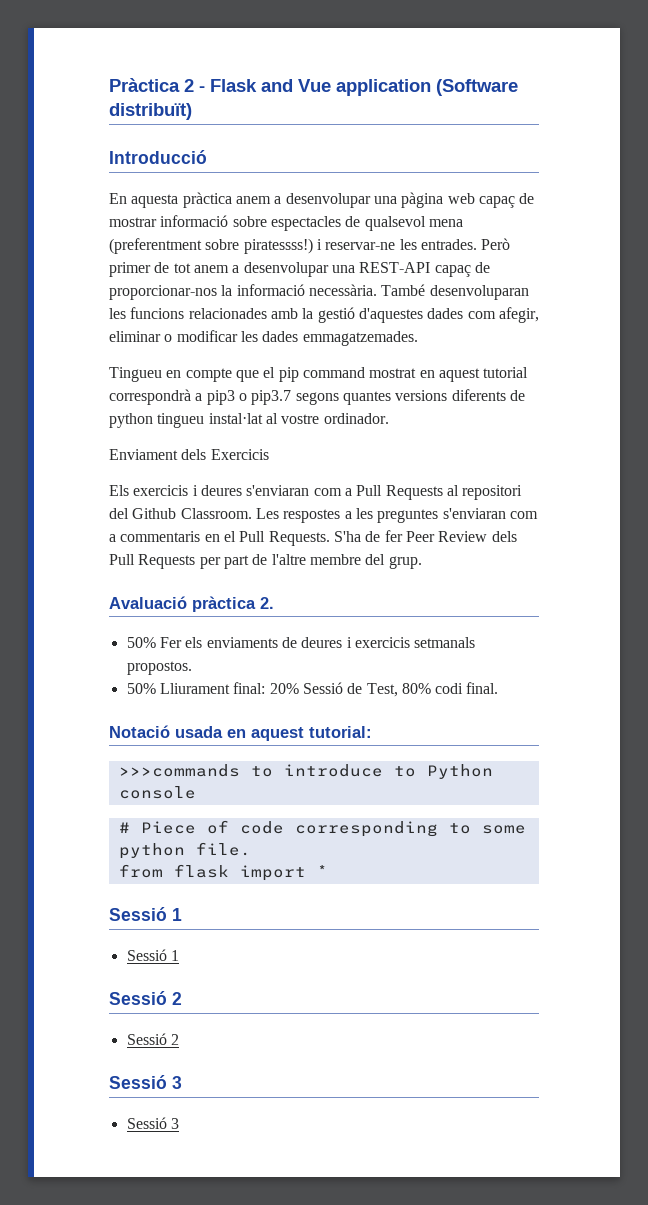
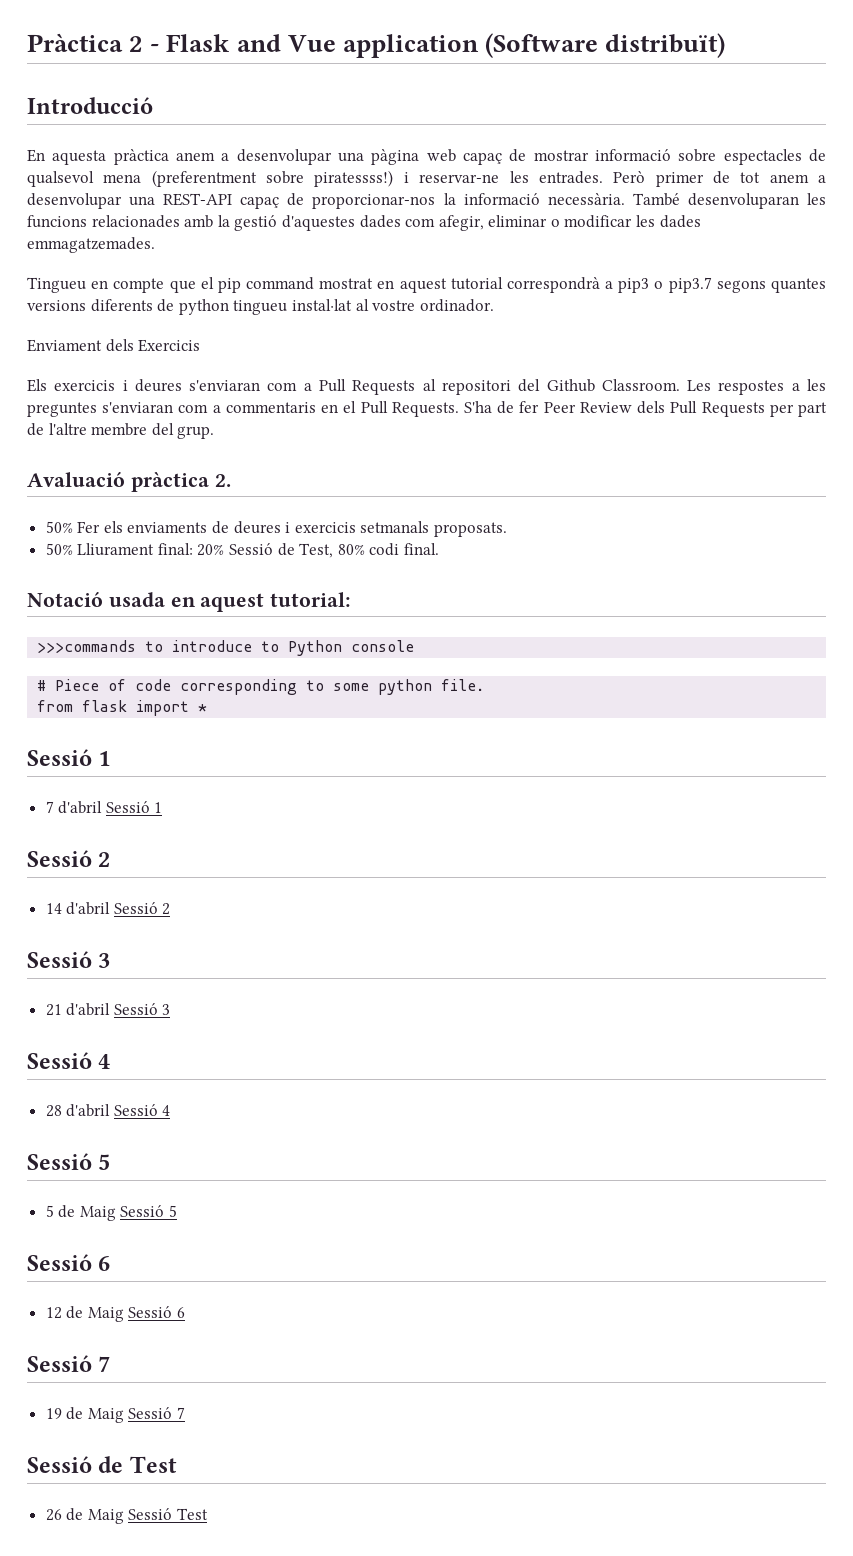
- 50% Fer els enviaments de deures i exercicis setmanals propostos.
+ 50% Fer els enviaments de deures i exercicis setmanals proposats.
  from flask import *
  Sessió 1
- Sessió 1
+ 7 d'abril Sessió 1
  Sessió 2
- Sessió 2
+ 14 d'abril Sessió 2
  Sessió 3
- Sessió 3
+ 21 d'abril Sessió 3
+ Sessió 4
+ 28 d'abril Sessió 4
+ Sessió 5
+ 5 de Maig Sessió 5
+ Sessió 6
+ 12 de Maig Sessió 6
+ Sessió 7
+ 19 de Maig Sessió 7
+ Sessió de Test
+ 26 de Maig Sessió Test

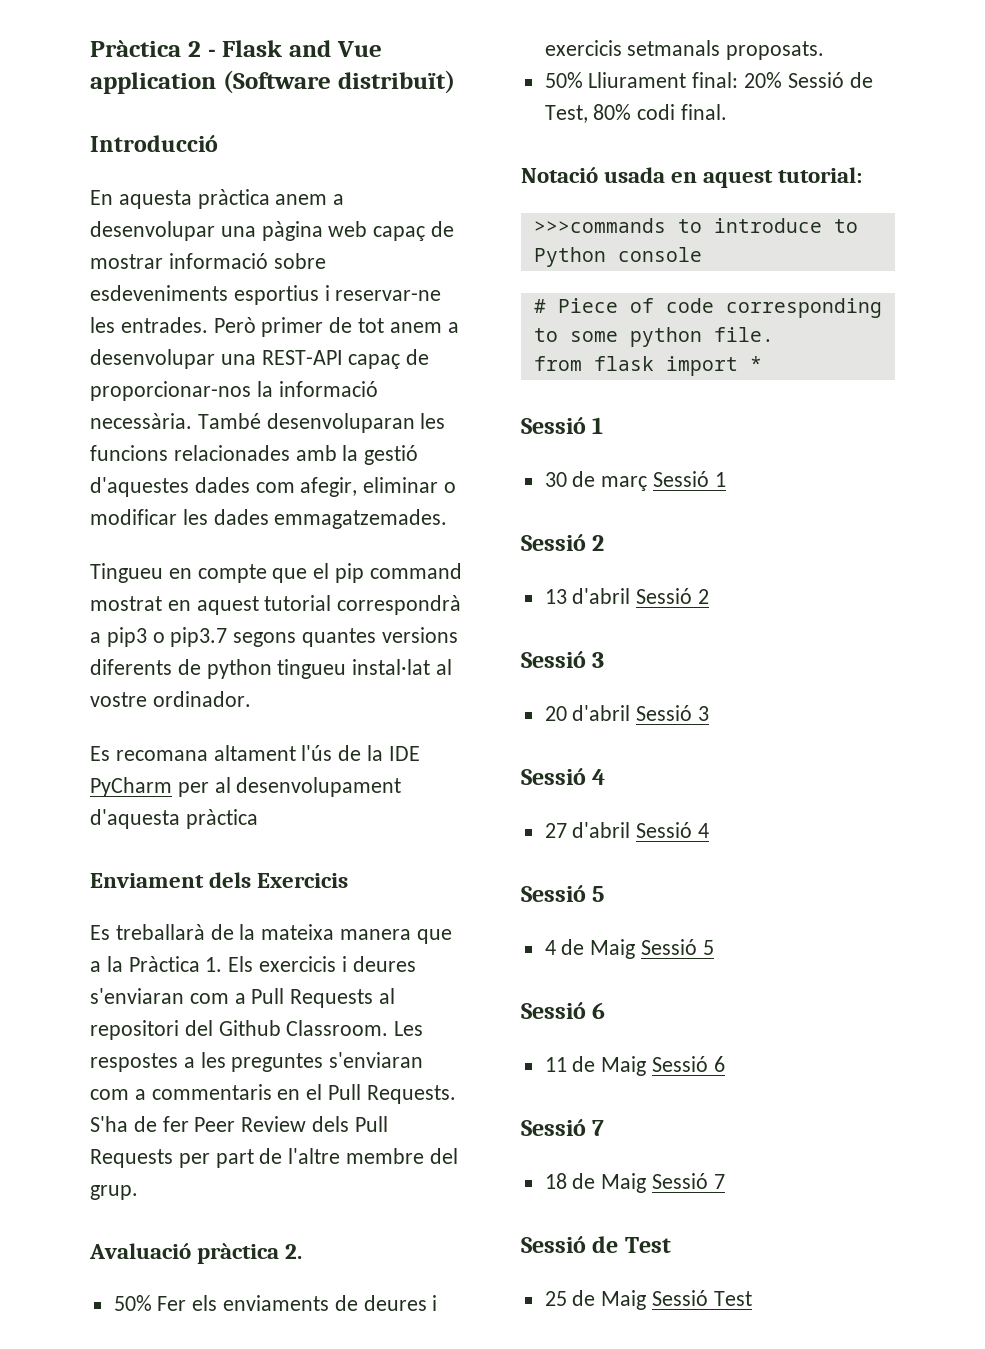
- En aquesta pràctica anem a desenvolupar una pàgina web capaç de mostrar informació sobre espectacles de qualsevol mena (preferentment sobre piratessss!) i reservar-ne les entrades.
+ En aquesta pràctica anem a desenvolupar una pàgina web capaç de mostrar informació sobre esdeveniments esportius i reservar-ne les entrades.
+ Es recomana altament l'ús de la IDE PyCharm per al desenvolupament d'aquesta pràctica
  Enviament dels Exercicis
- Els exercicis i deures s'enviaran com a Pull Requests al repositori del Github Classroom.
+ Es treballarà de la mateixa manera que a la Pràctica 1. Els exercicis i deures s'enviaran com a Pull Requests al repositori del Github Classroom.
- 7 d'abril Sessió 1
+ 30 de març Sessió 1
- 14 d'abril Sessió 2
+ 13 d'abril Sessió 2
- 21 d'abril Sessió 3
+ 20 d'abril Sessió 3
- 28 d'abril Sessió 4
+ 27 d'abril Sessió 4
- 5 de Maig Sessió 5
+ 4 de Maig Sessió 5
- 12 de Maig Sessió 6
+ 11 de Maig Sessió 6
- 19 de Maig Sessió 7
+ 18 de Maig Sessió 7
- 26 de Maig Sessió Test
+ 25 de Maig Sessió Test

